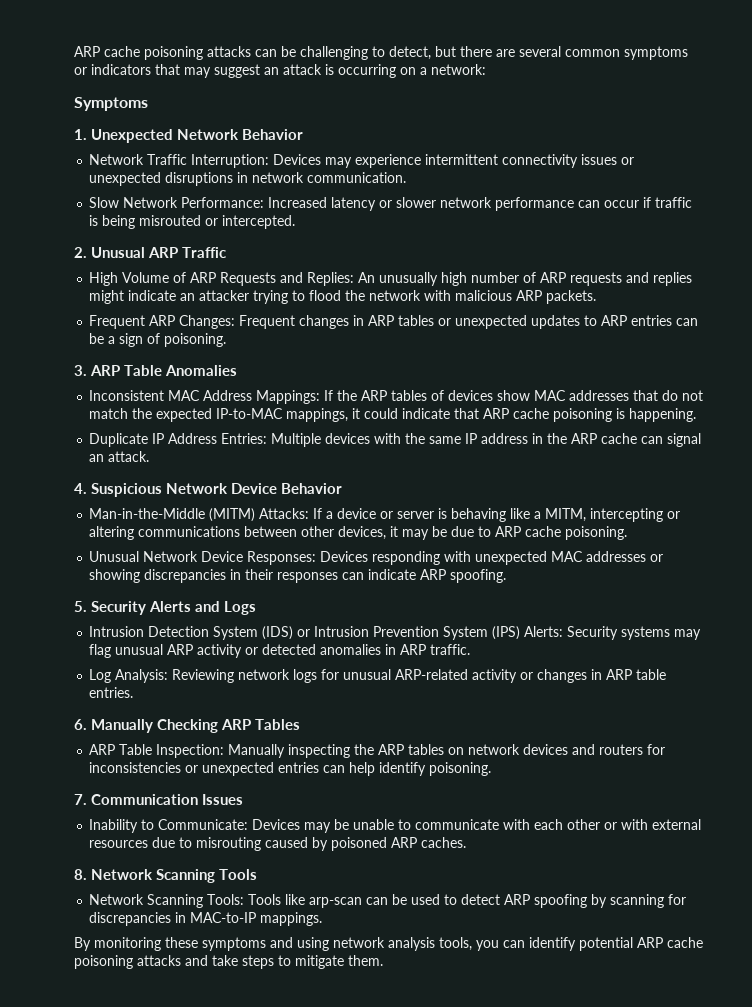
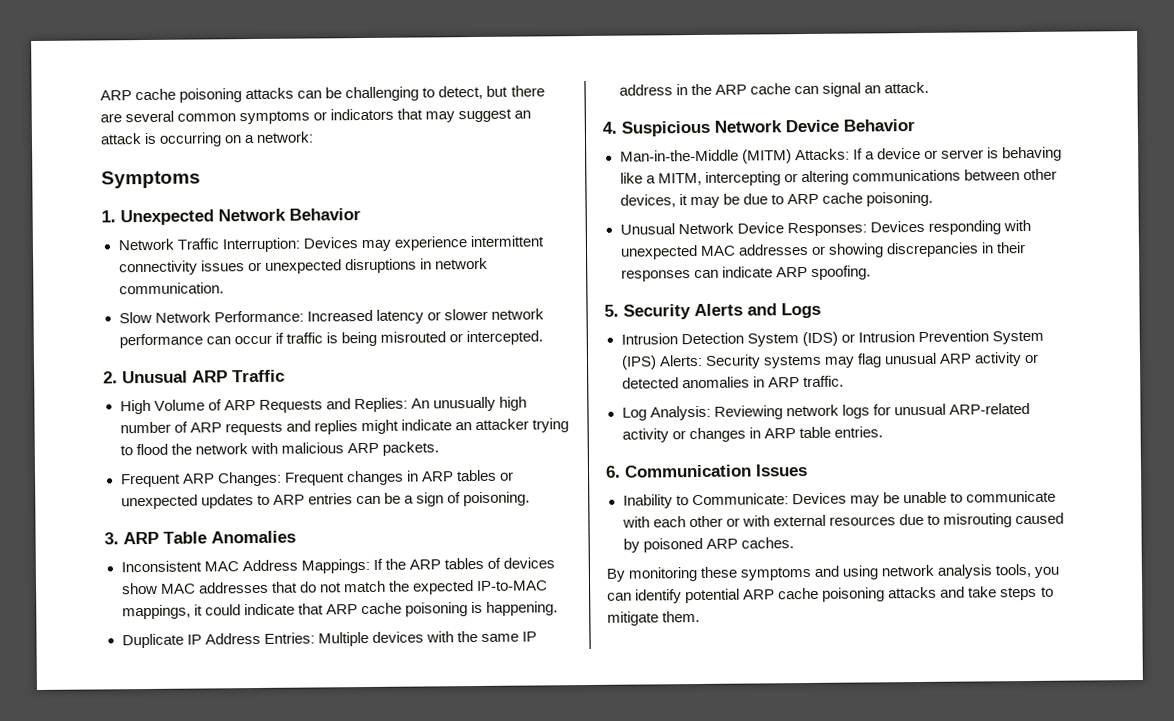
- 6. Manually Checking ARP Tables
- ARP Table Inspection: Manually inspecting the ARP tables on network devices and routers for inconsistencies or unexpected entries can help identify poisoning.
- 7. Communication Issues
+ 6. Communication Issues
- 8. Network Scanning Tools
- Network Scanning Tools: Tools like arp-scan can be used to detect ARP spoofing by scanning for discrepancies in MAC-to-IP mappings.

